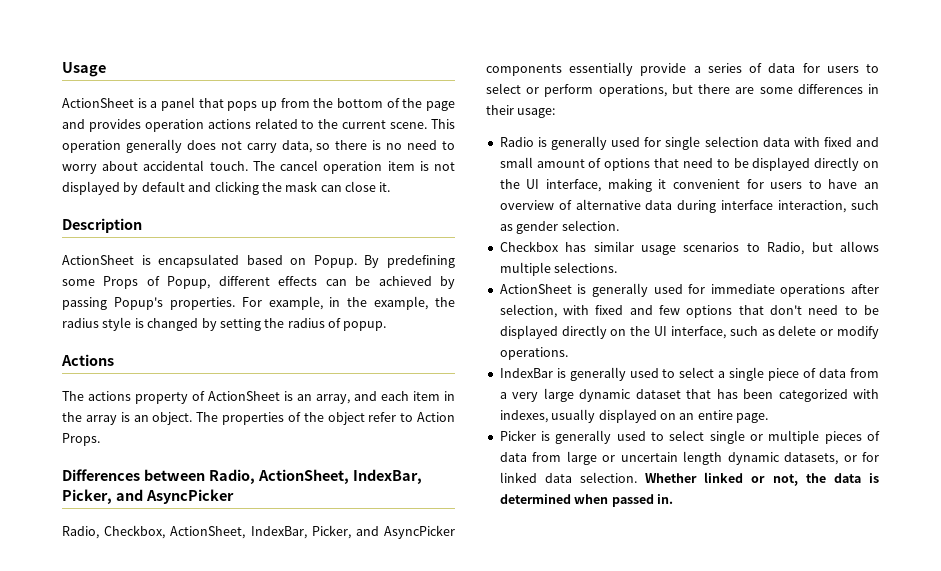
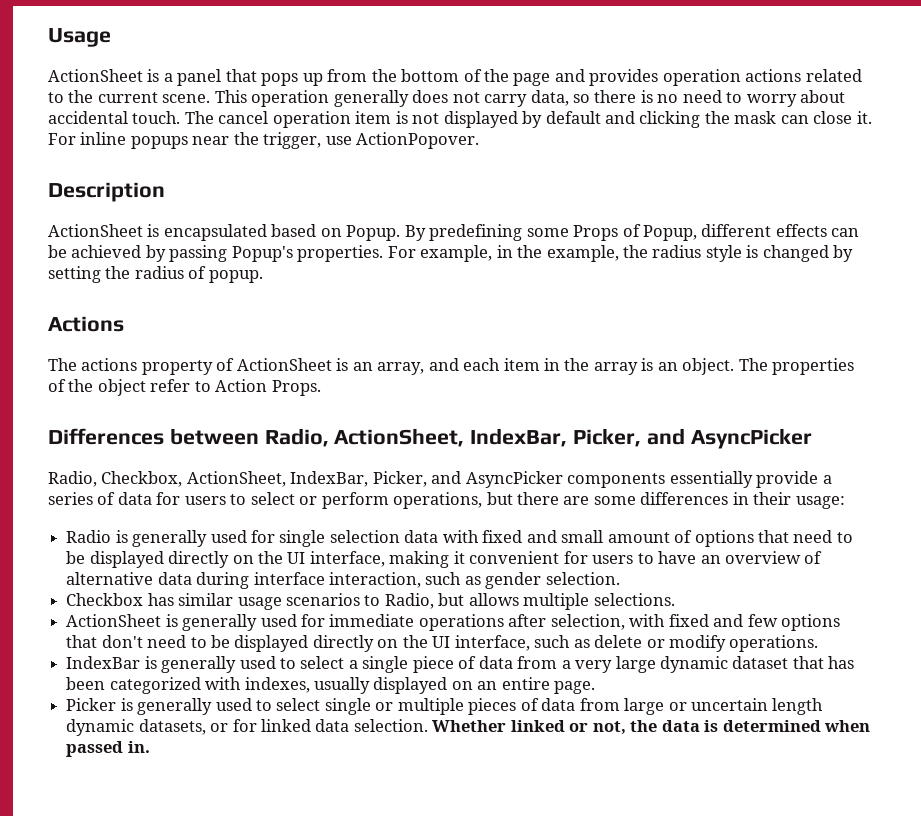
+ For inline popups near the trigger, use ActionPopover.

